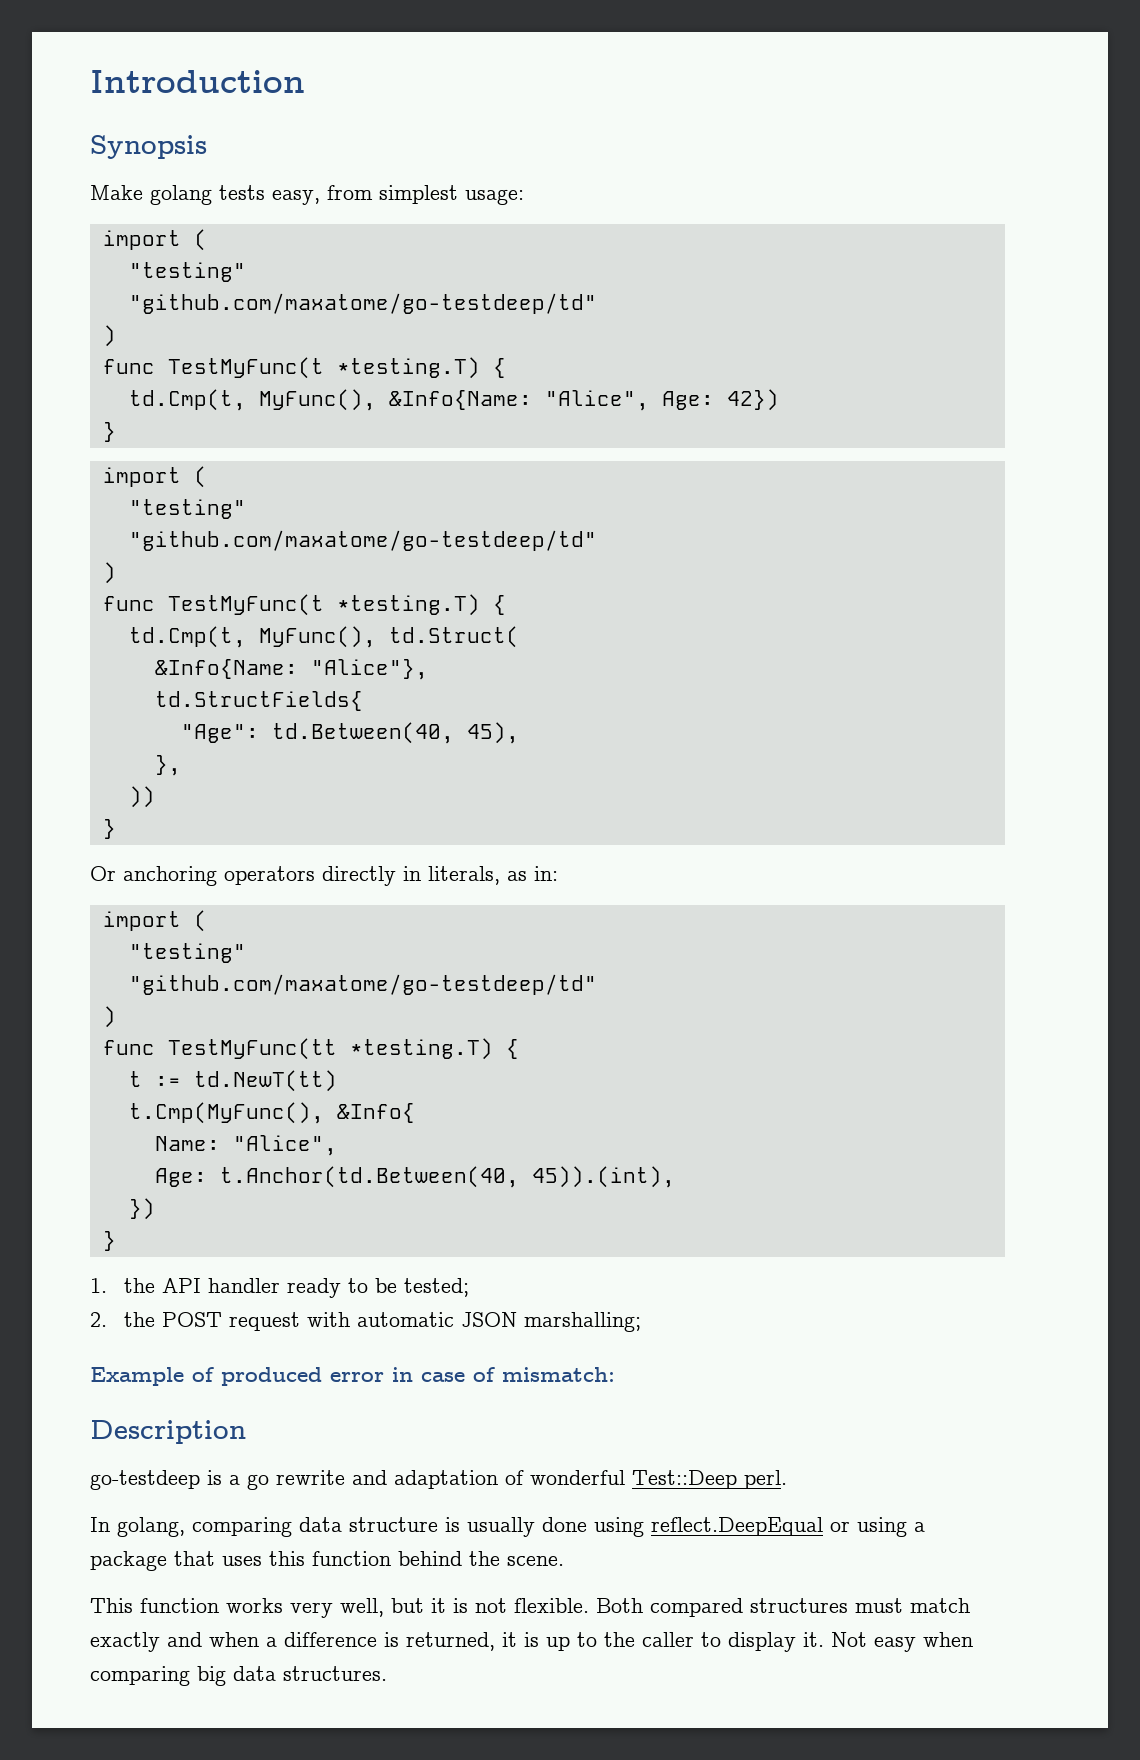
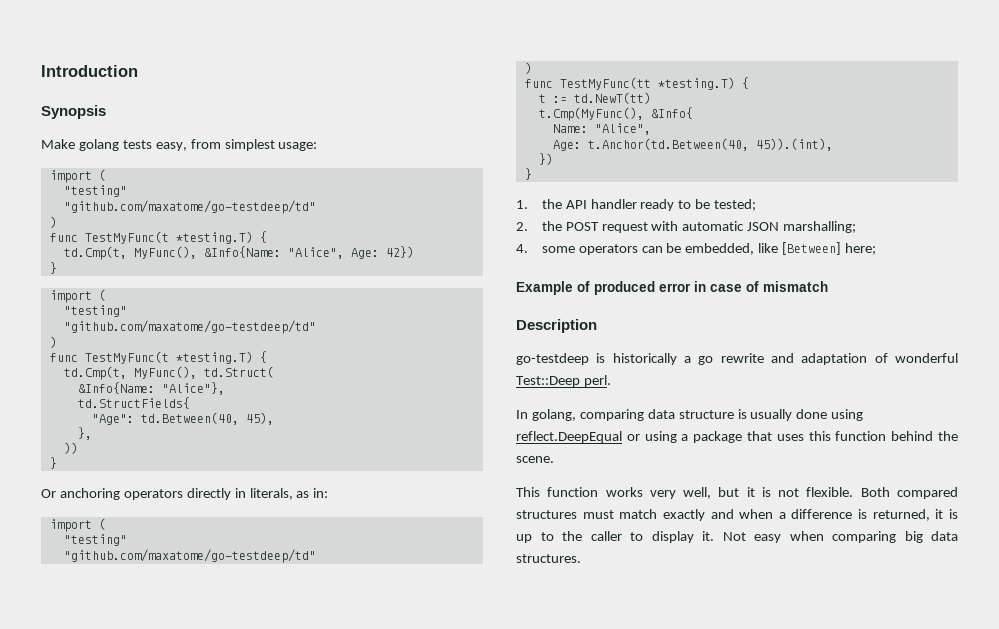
+ 4. some operators can be embedded, like [Between] here;
- Example of produced error in case of mismatch:
+ Example of produced error in case of mismatch
- go-testdeep is a go rewrite and adaptation of wonderful Test::Deep perl.
+ go-testdeep is historically a go rewrite and adaptation of wonderful Test::Deep perl.

